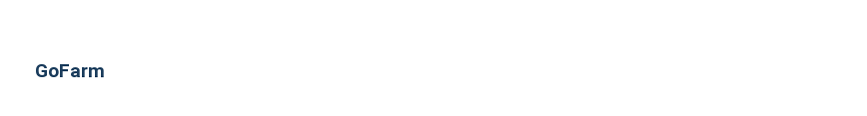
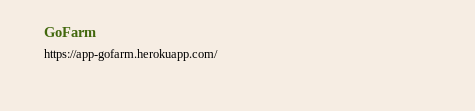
+ https://app-gofarm.herokuapp.com/

